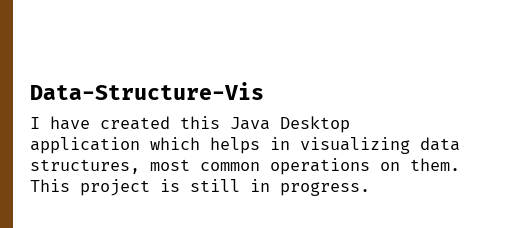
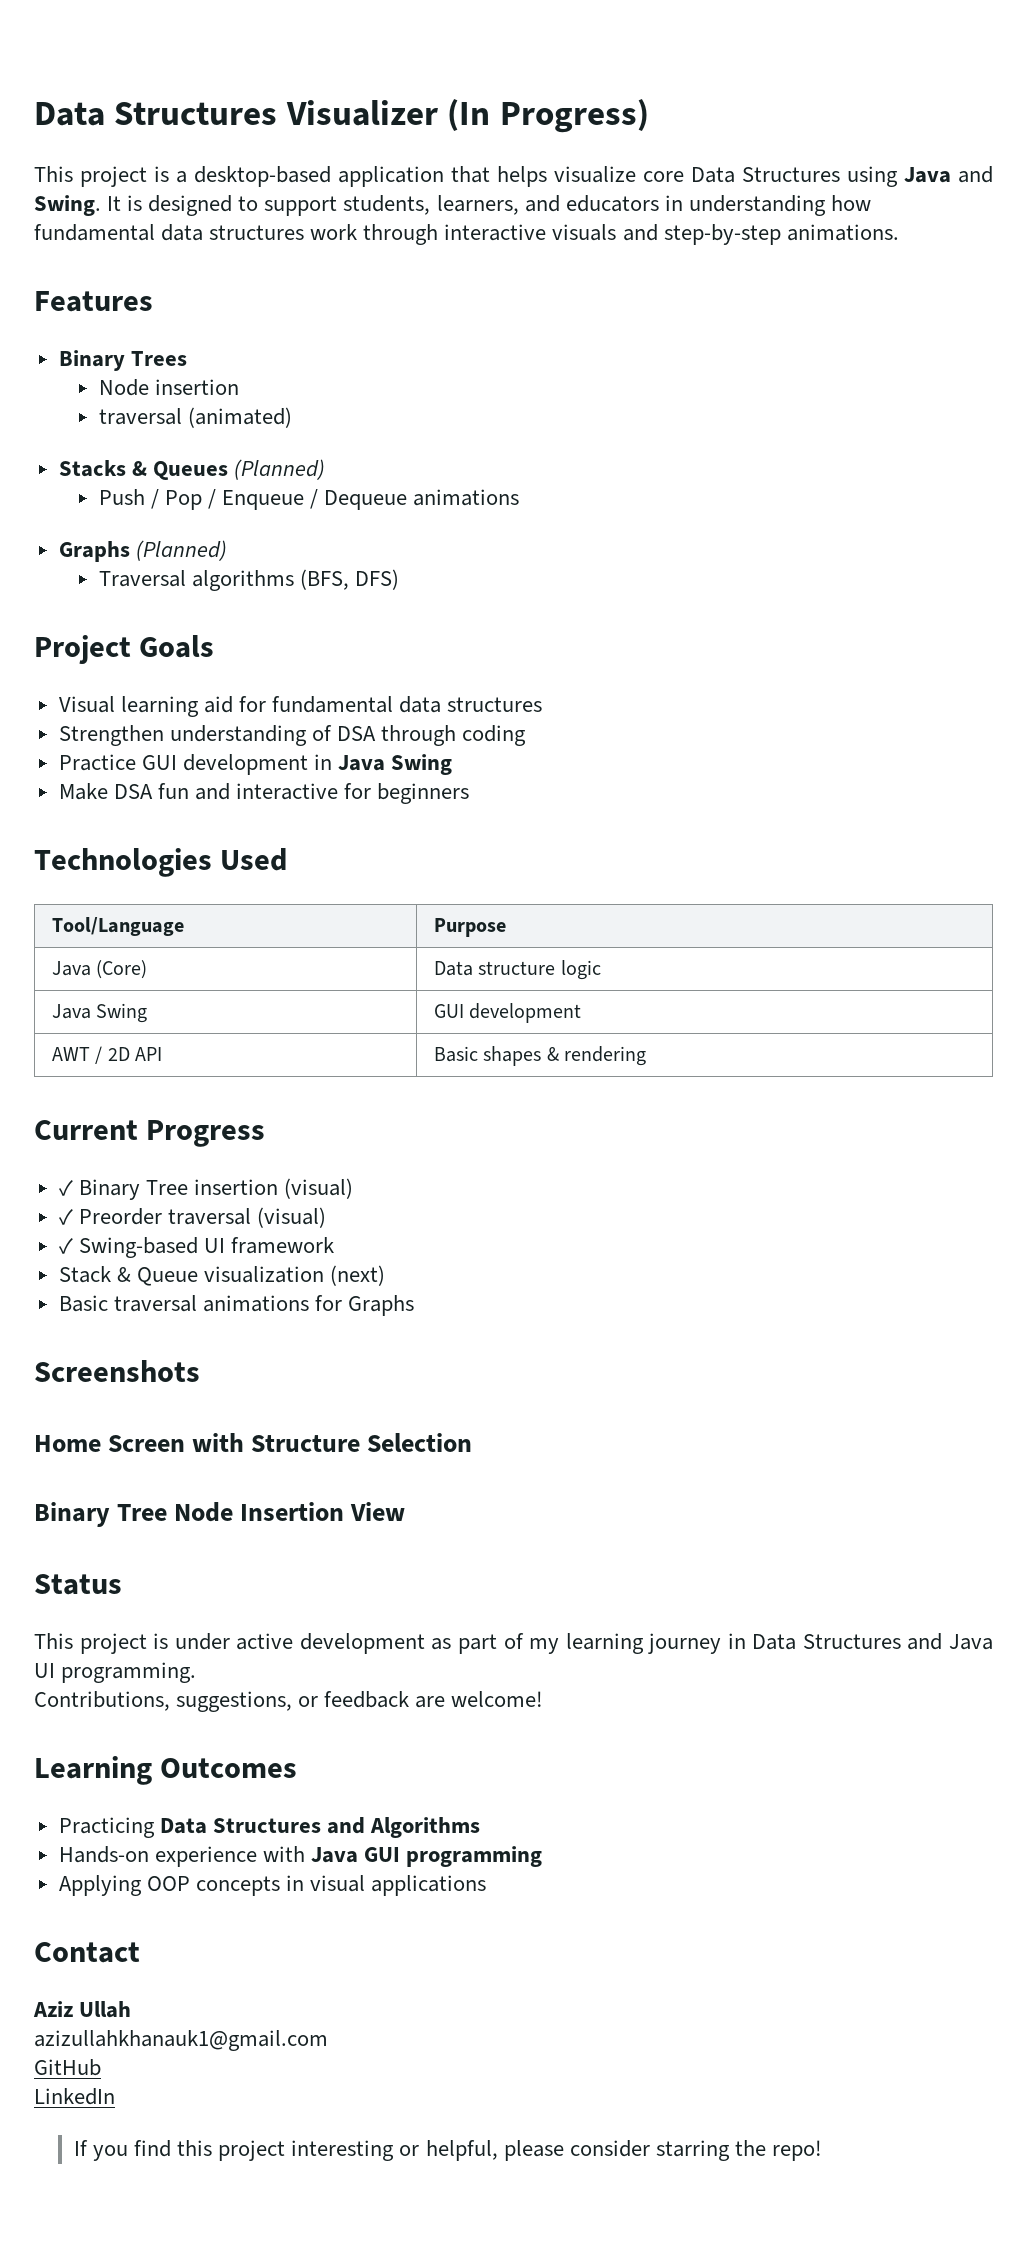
- Data-Structure-Vis
- I have created this Java Desktop application which helps in visualizing data structures, most common operations on them. This project is still in progress.
+ Data Structures Visualizer (In Progress)
+ This project is a desktop-based application that helps visualize core Data Structures using Java and Swing. It is designed to support students, learners, and educators in understanding how fundamental data structures work through interactive visuals and step-by-step animations.
+ Features
+ Binary Trees
+ Node insertion
+ traversal (animated)
+ Stacks & Queues (Planned)
+ Push / Pop / Enqueue / Dequeue animations
+ Graphs (Planned)
+ Traversal algorithms (BFS, DFS)
+ Project Goals
+ Visual learning aid for fundamental data structures
+ Strengthen understanding of DSA through coding
+ Practice GUI development in Java Swing
+ Make DSA fun and interactive for beginners
+ Technologies Used
+ Tool/Language | Purpose
+ Java (Core) | Data structure logic
+ Java Swing | GUI development
+ AWT / 2D API | Basic shapes & rendering
+ Current Progress
+ ✓ Binary Tree insertion (visual)
+ ✓ Preorder traversal (visual)
+ ✓ Swing-based UI framework
+ Stack & Queue visualization (next)
+ Basic traversal animations for Graphs
+ Screenshots
+ Home Screen with Structure Selection
+ Binary Tree Node Insertion View
+ Status
+ This project is under active development as part of my learning journey in Data Structures and Java UI programming.
+ Contributions, suggestions, or feedback are welcome!
+ Learning Outcomes
+ Practicing Data Structures and Algorithms
+ Hands-on experience with Java GUI programming
+ Applying OOP concepts in visual applications
+ Contact
+ Aziz Ullah
+ azizullahkhanauk1@gmail.com
+ GitHub
+ LinkedIn
+ If you find this project interesting or helpful, please consider starring the repo!

